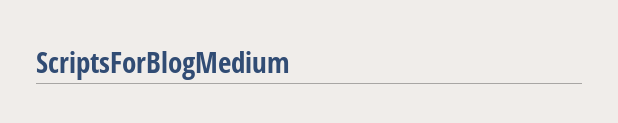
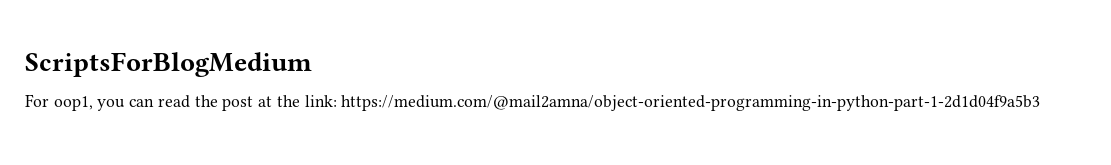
+ For oop1, you can read the post at the link: https://medium.com/@mail2amna/object-oriented-programming-in-python-part-1-2d1d04f9a5b3

